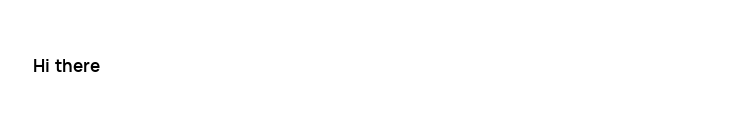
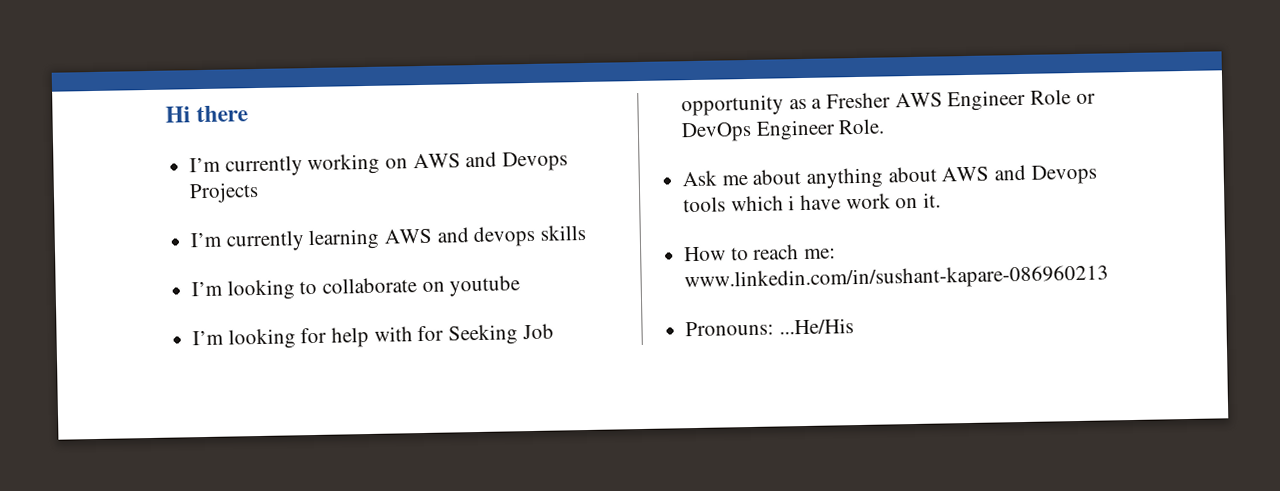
+ I’m currently working on AWS and Devops Projects
+ I’m currently learning AWS and devops skills
+ I’m looking to collaborate on youtube
+ I’m looking for help with for Seeking Job opportunity as a Fresher AWS Engineer Role or DevOps Engineer Role.
+ Ask me about anything about AWS and Devops tools which i have work on it.
+ How to reach me: www.linkedin.com/in/sushant-kapare-086960213
+ Pronouns: ...He/His

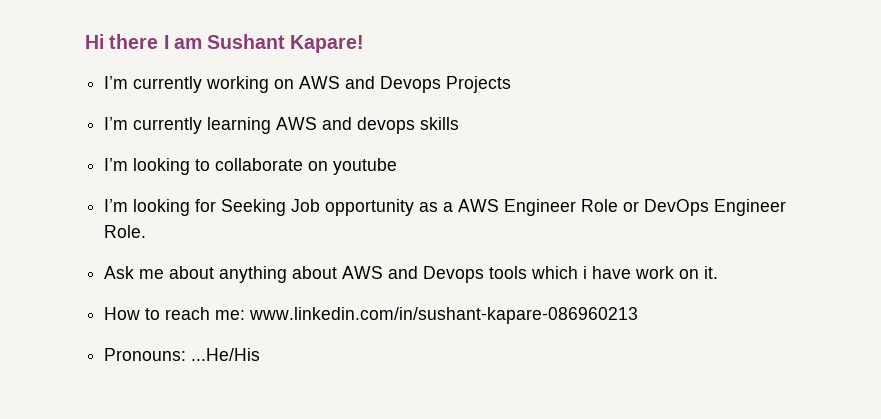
- Hi there
+ Hi there I am Sushant Kapare!
- I’m looking for help with for Seeking Job opportunity as a Fresher AWS Engineer Role or DevOps Engineer Role.
+ I’m looking for Seeking Job opportunity as a AWS Engineer Role or DevOps Engineer Role.

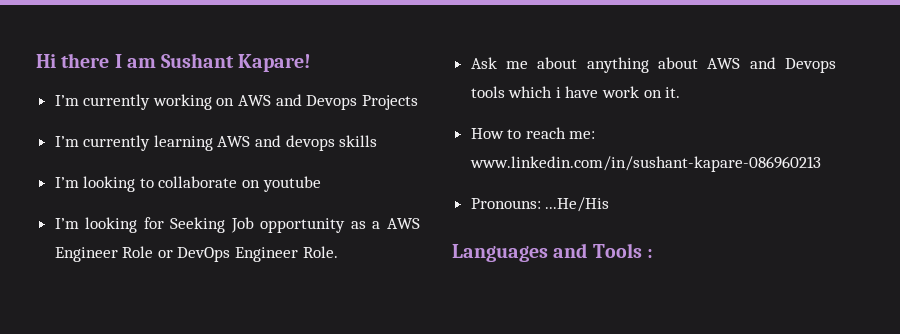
+ Languages and Tools :

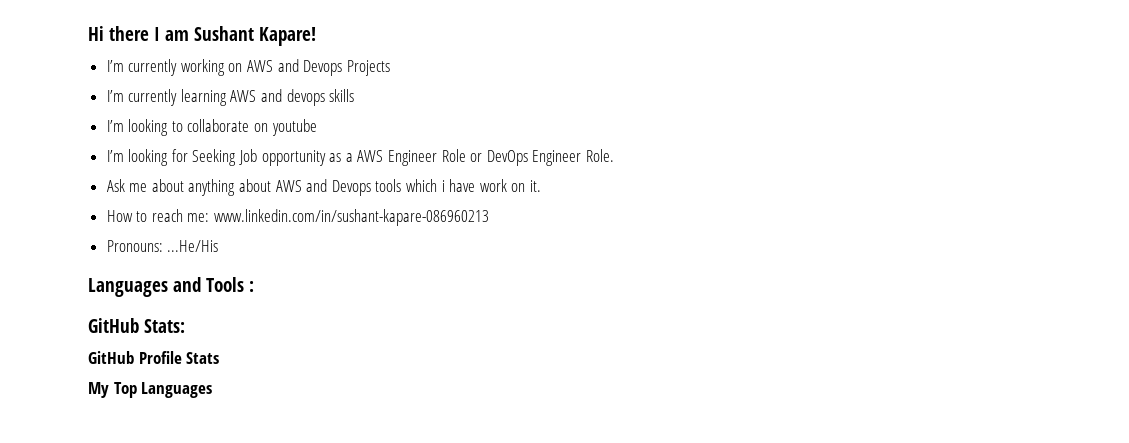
+ GitHub Stats:
+ GitHub Profile Stats
+ My Top Languages

